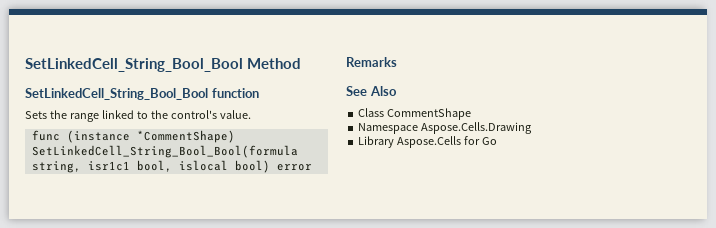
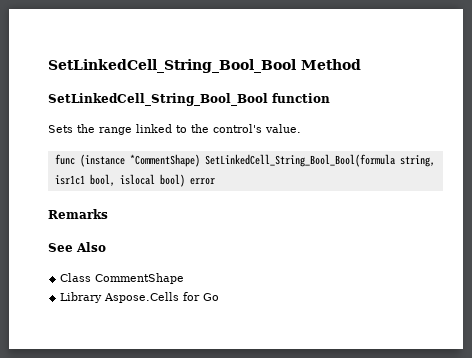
- Namespace Aspose.Cells.Drawing

